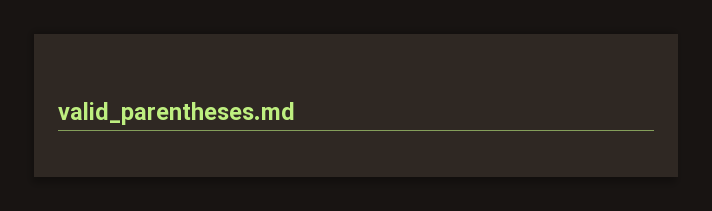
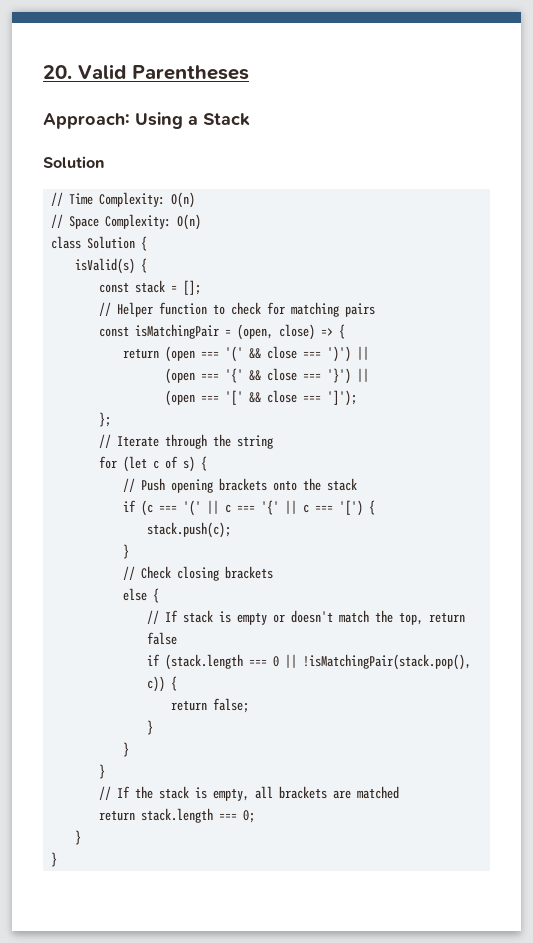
- valid_parentheses.md
+ 20. Valid Parentheses
+ Approach: Using a Stack
+ Solution
+ // Time Complexity: O(n)
+ // Space Complexity: O(n)
+ class Solution {
+ isValid(s) {
+ const stack = [];
+ // Helper function to check for matching pairs
+ const isMatchingPair = (open, close) => {
+ return (open === '(' && close === ')') ||
+ (open === '{' && close === '}') ||
+ (open === '[' && close === ']');
+ };
+ // Iterate through the string
+ for (let c of s) {
+ // Push opening brackets onto the stack
+ if (c === '(' || c === '{' || c === '[') {
+ stack.push(c);
+ }
+ // Check closing brackets
+ else {
+ // If stack is empty or doesn't match the top, return false
+ if (stack.length === 0 || !isMatchingPair(stack.pop(), c)) {
+ return false;
+ }
+ }
+ }
+ // If the stack is empty, all brackets are matched
+ return stack.length === 0;
+ }
+ }

